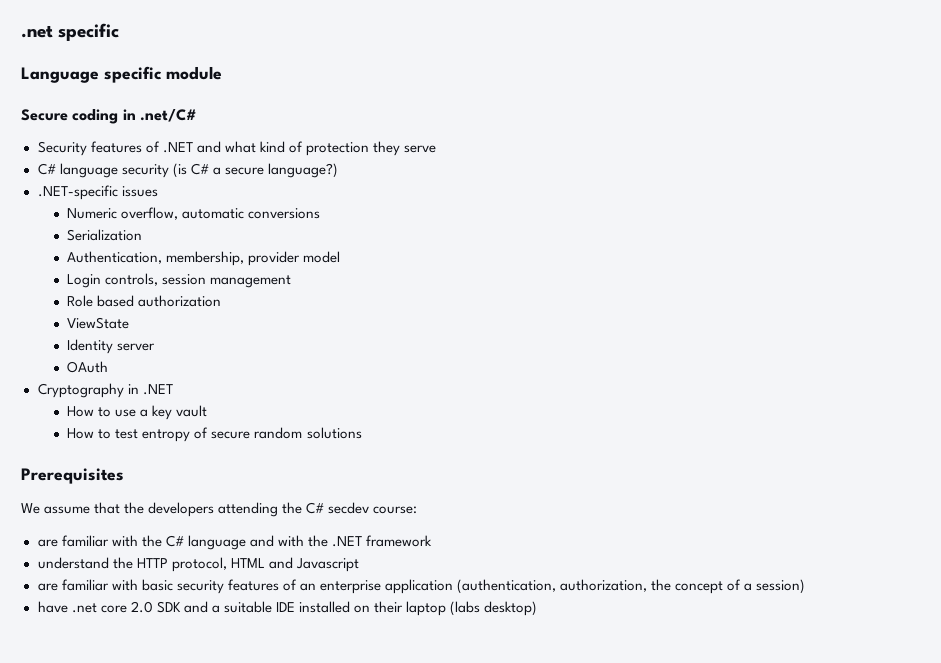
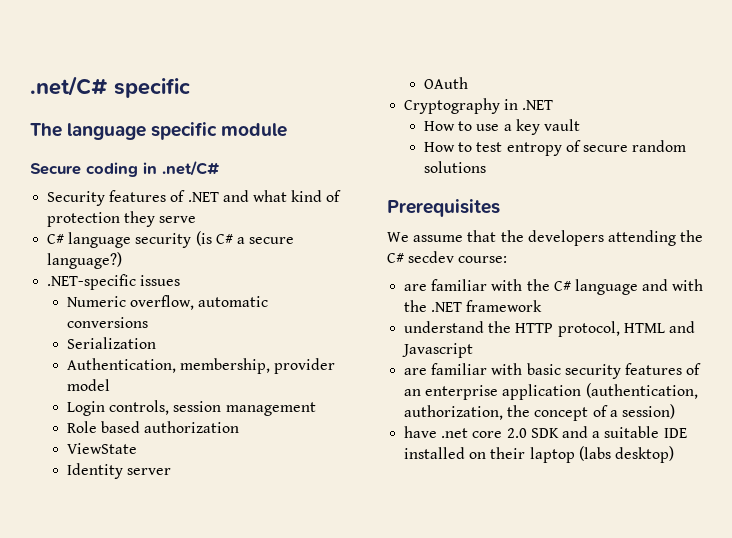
- .net specific
+ .net/C# specific
- Language specific module
+ The language specific module

